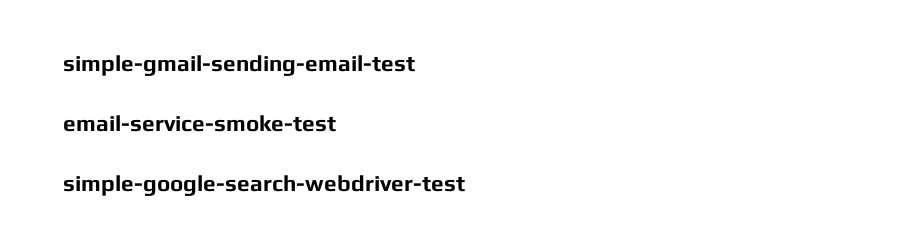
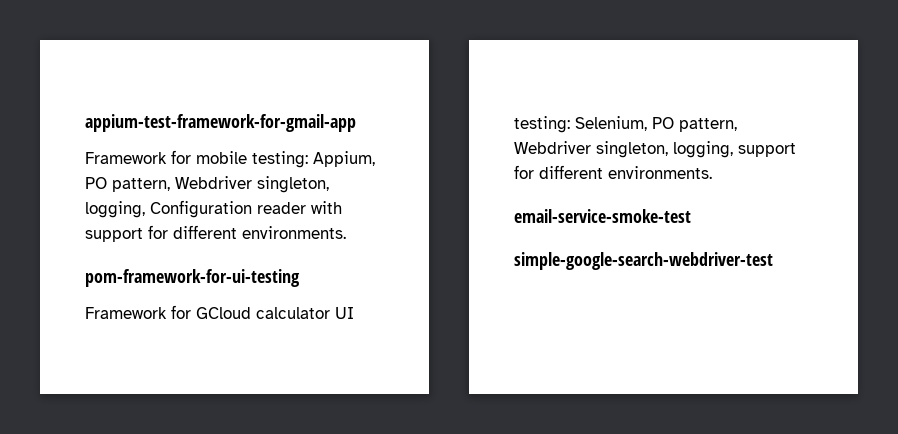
- simple-gmail-sending-email-test
+ appium-test-framework-for-gmail-app
+ Framework for mobile testing: Appium, PO pattern, Webdriver singleton, logging, Configuration reader with support for different environments.
+ pom-framework-for-ui-testing
+ Framework for GCloud calculator UI testing: Selenium, PO pattern, Webdriver singleton, logging, support for different environments.

